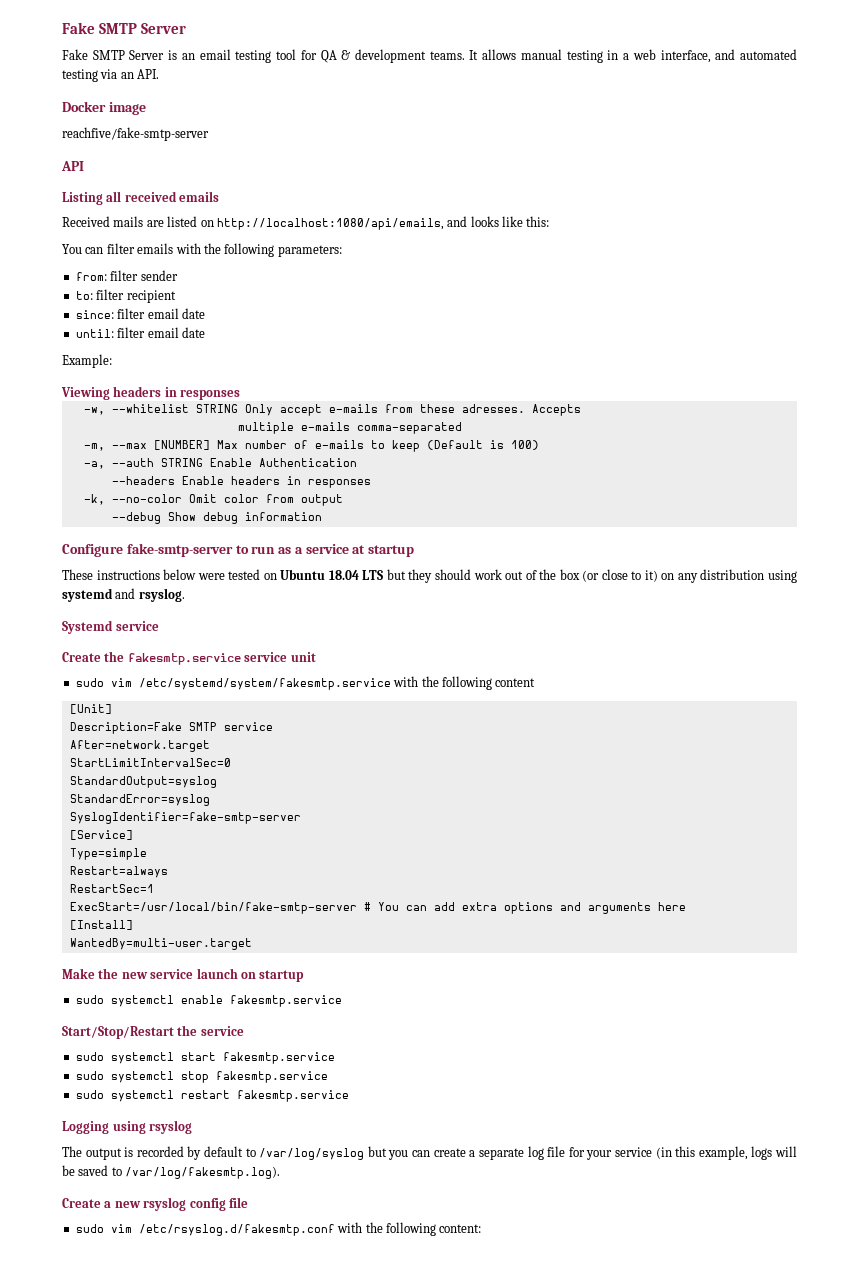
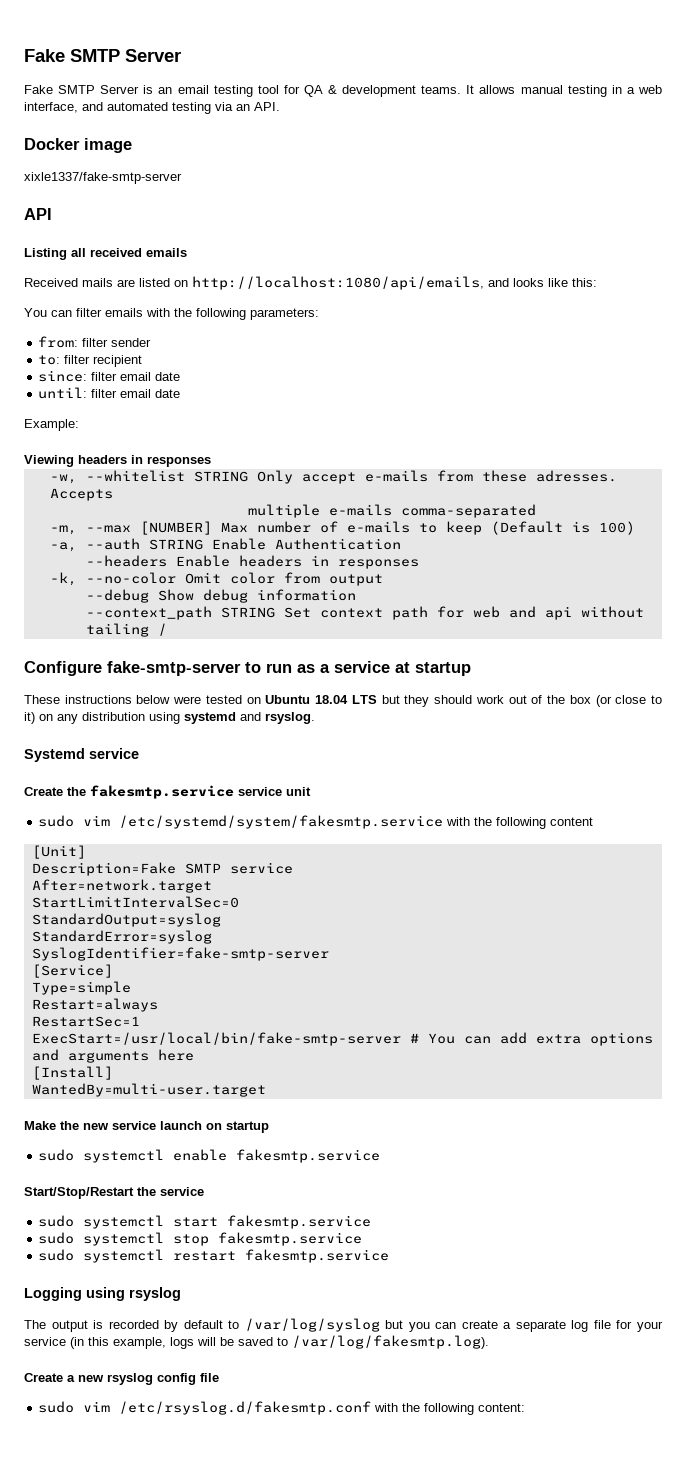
- reachfive/fake-smtp-server
+ xixle1337/fake-smtp-server
+ --context_path STRING Set context path for web and api without tailing /

